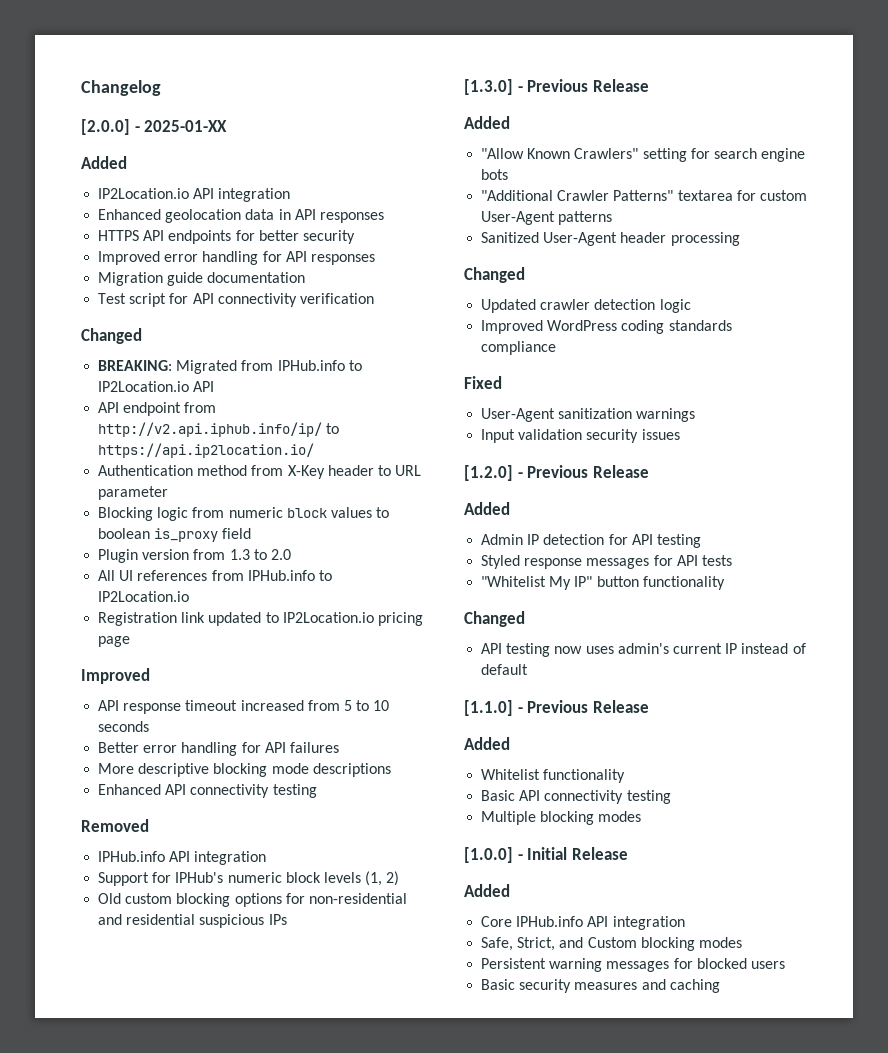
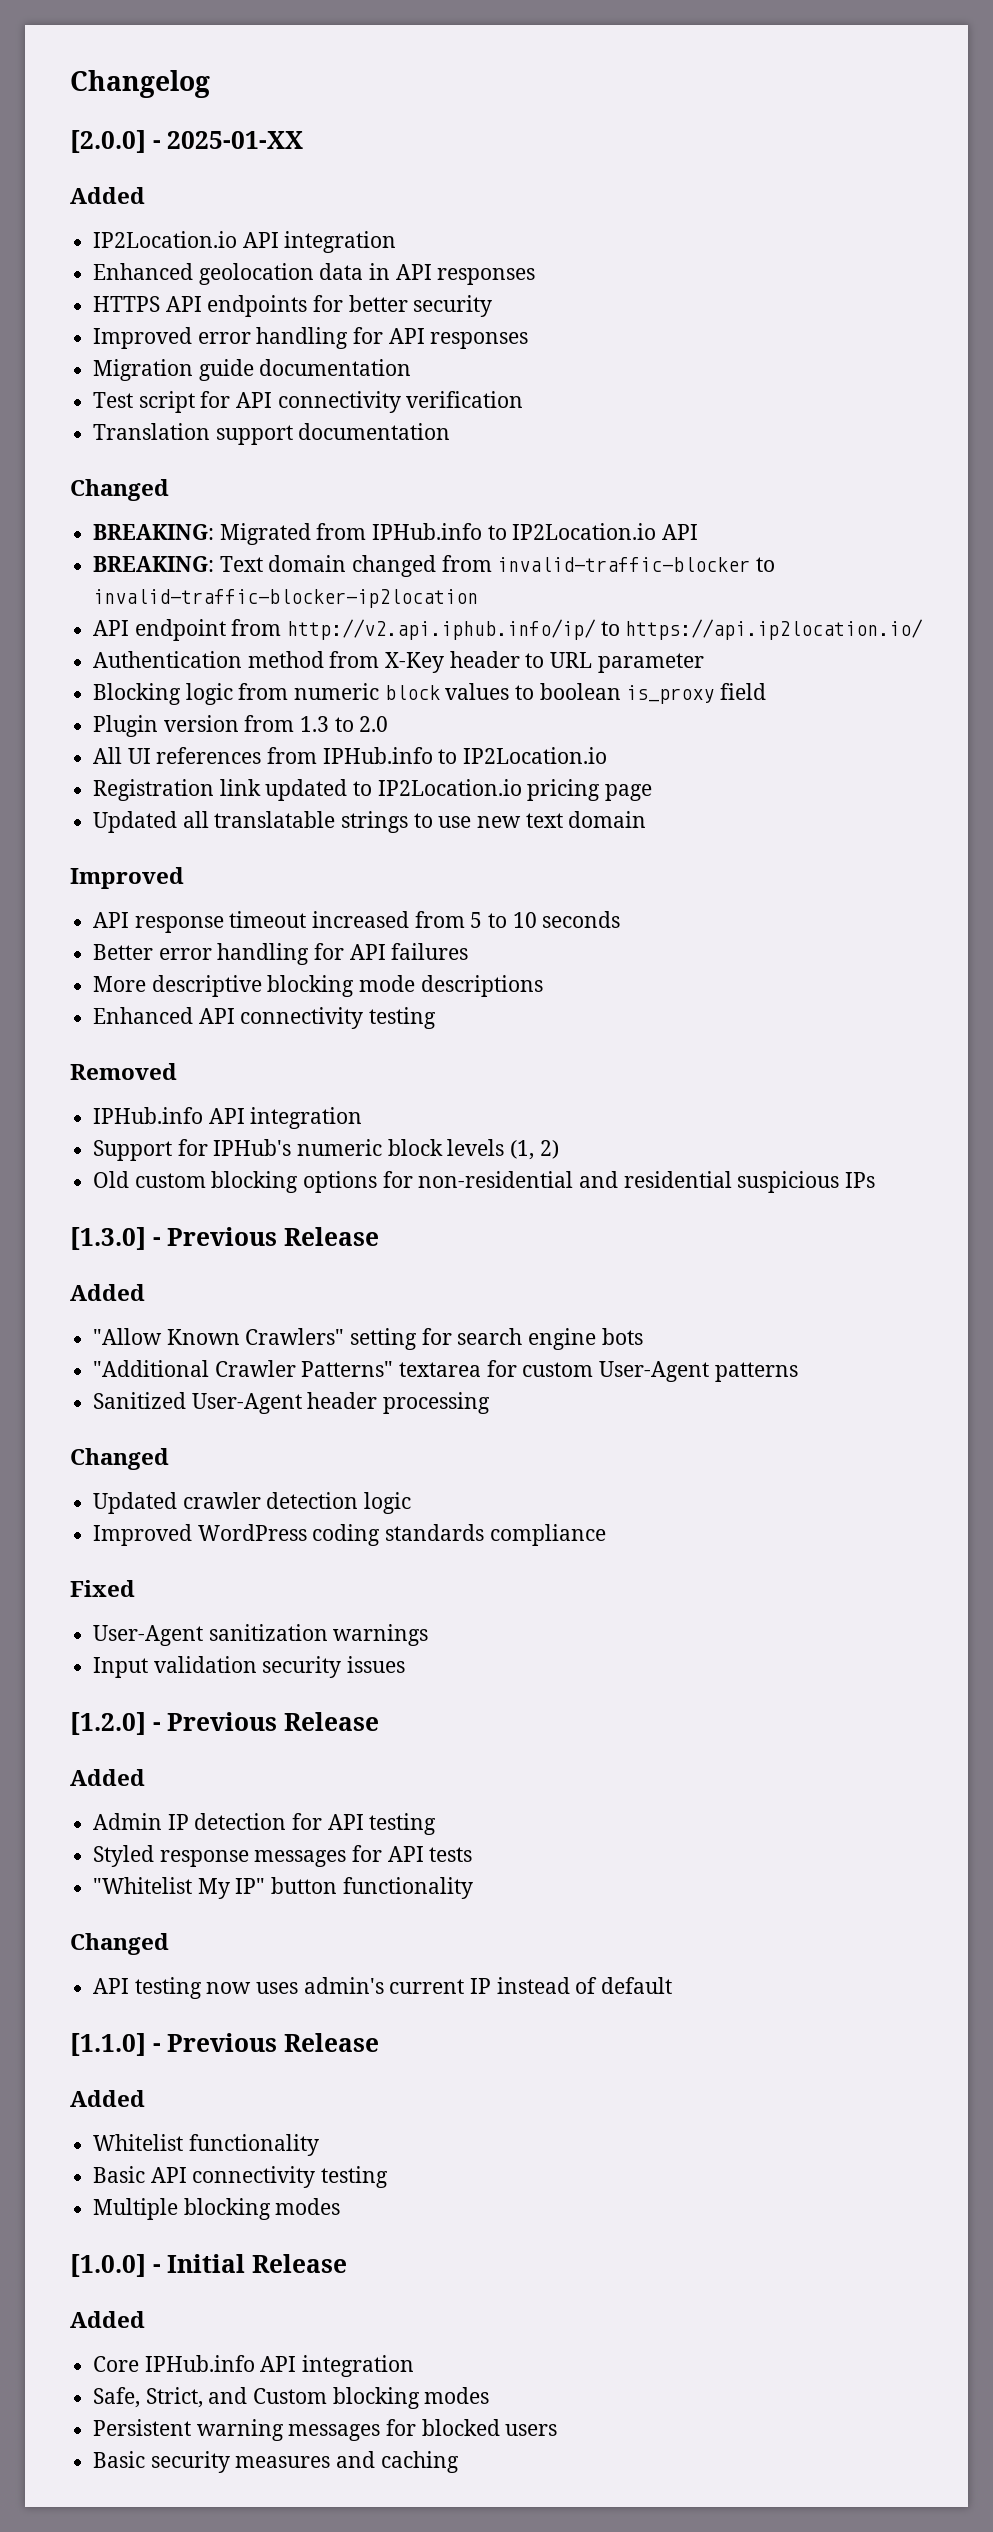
+ Translation support documentation
+ BREAKING: Text domain changed from invalid-traffic-blocker to invalid-traffic-blocker-ip2location
+ Updated all translatable strings to use new text domain

